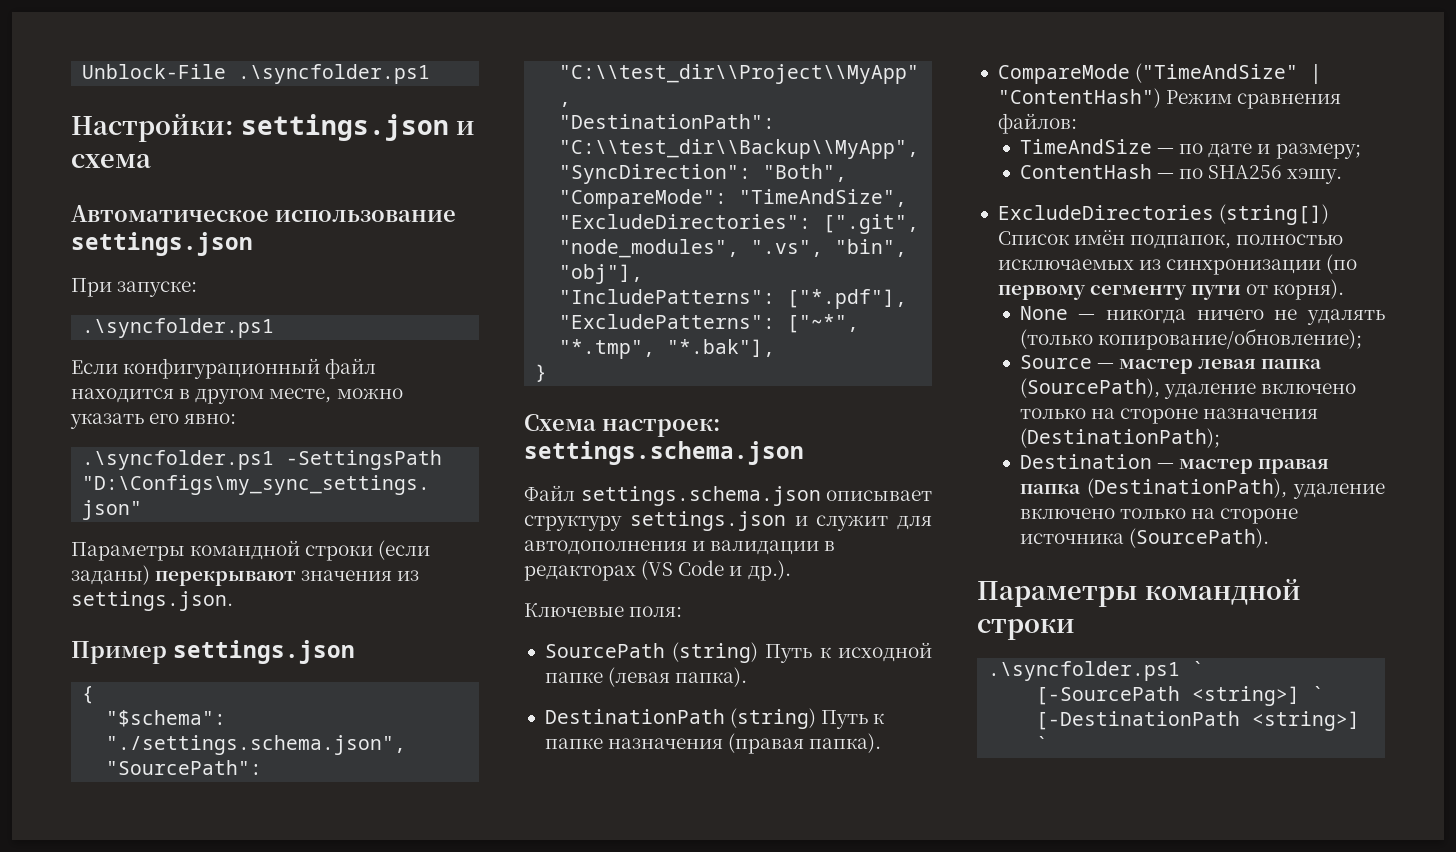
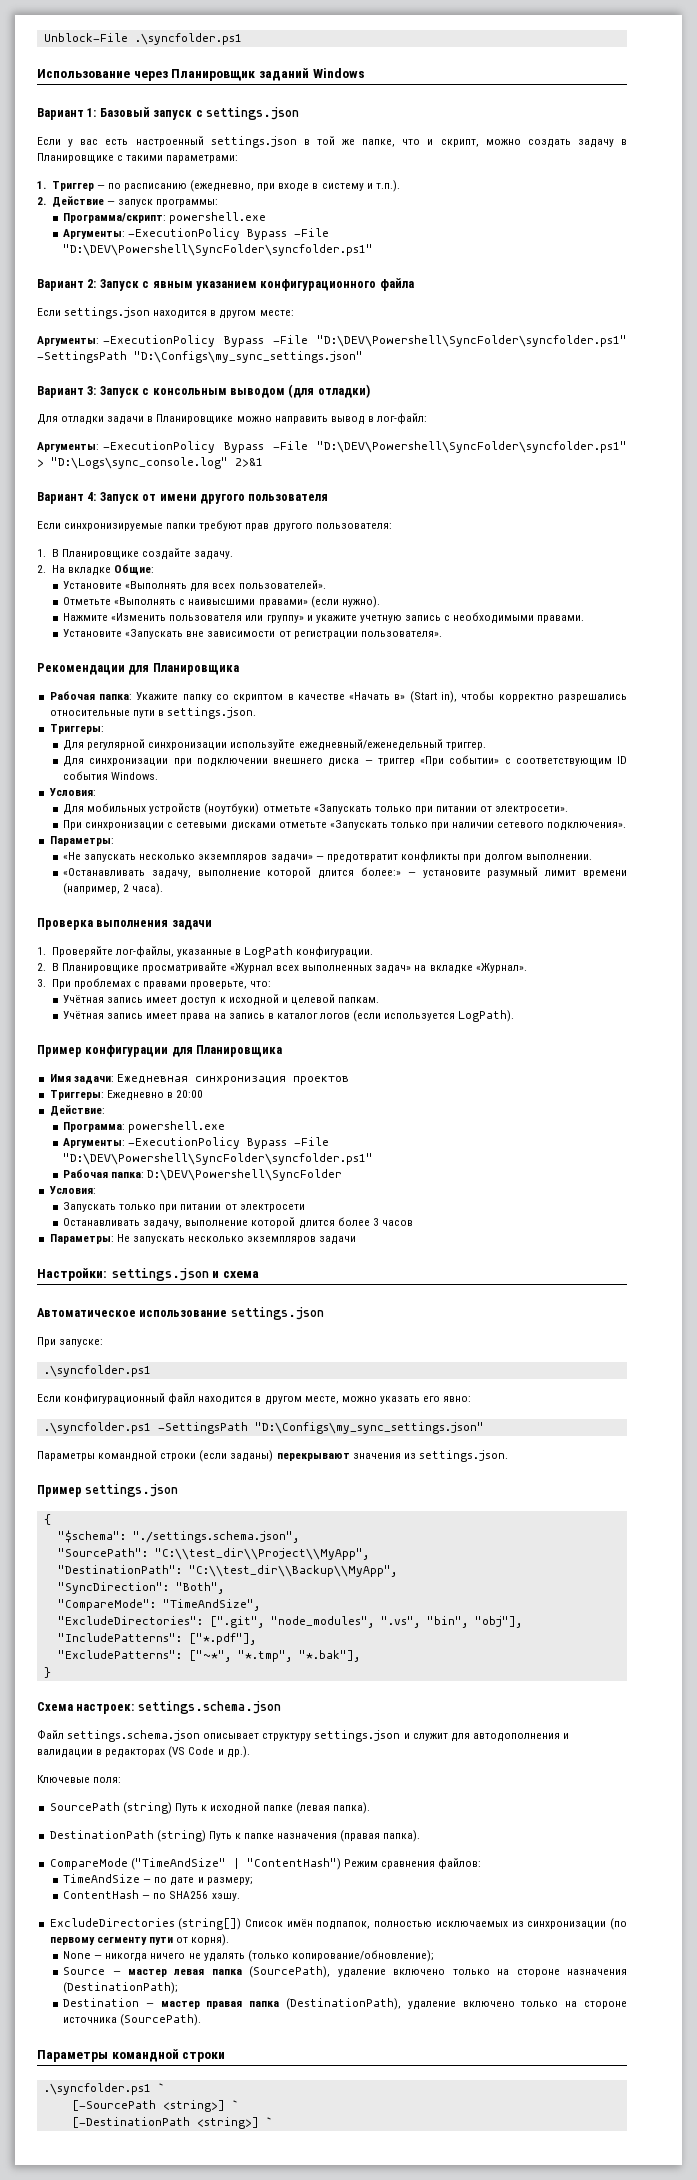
+ Использование через Планировщик заданий Windows
+ Вариант 1: Базовый запуск с settings.json
+ Если у вас есть настроенный settings.json в той же папке, что и скрипт, можно создать задачу в Планировщике с такими параметрами:
+ 1. Триггер — по расписанию (ежедневно, при входе в систему и т.п.).
+ 2. Действие — запуск программы:
+ Программа/скрипт: powershell.exe
+ Аргументы: -ExecutionPolicy Bypass -File "D:\DEV\Powershell\SyncFolder\syncfolder.ps1"
+ Вариант 2: Запуск с явным указанием конфигурационного файла
+ Если settings.json находится в другом месте:
+ Аргументы: -ExecutionPolicy Bypass -File "D:\DEV\Powershell\SyncFolder\syncfolder.ps1" -SettingsPath "D:\Configs\my_sync_settings.json"
+ Вариант 3: Запуск с консольным выводом (для отладки)
+ Для отладки задачи в Планировщике можно направить вывод в лог-файл:
+ Аргументы: -ExecutionPolicy Bypass -File "D:\DEV\Powershell\SyncFolder\syncfolder.ps1" > "D:\Logs\sync_console.log" 2>&1
+ Вариант 4: Запуск от имени другого пользователя
+ Если синхронизируемые папки требуют прав другого пользователя:
+ 1. В Планировщике создайте задачу.
+ 2. На вкладке Общие:
+ Установите «Выполнять для всех пользователей».
+ Отметьте «Выполнять с наивысшими правами» (если нужно).
+ Нажмите «Изменить пользователя или группу» и укажите учетную запись с необходимыми правами.
+ Установите «Запускать вне зависимости от регистрации пользователя».
+ Рекомендации для Планировщика
+ Рабочая папка: Укажите папку со скриптом в качестве «Начать в» (Start in), чтобы корректно разрешались относительные пути в settings.json.
+ Триггеры:
+ Для регулярной синхронизации используйте ежедневный/еженедельный триггер.
+ Для синхронизации при подключении внешнего диска — триггер «При событии» с соответствующим ID события Windows.
+ Условия:
+ Для мобильных устройств (ноутбуки) отметьте «Запускать только при питании от электросети».
+ При синхронизации с сетевыми дисками отметьте «Запускать только при наличии сетевого подключения».
+ Параметры:
+ «Не запускать несколько экземпляров задачи» — предотвратит конфликты при долгом выполнении.
+ «Останавливать задачу, выполнение которой длится более:» — установите разумный лимит времени (например, 2 часа).
+ Проверка выполнения задачи
+ 1. Проверяйте лог-файлы, указанные в LogPath конфигурации.
+ 2. В Планировщике просматривайте «Журнал всех выполненных задач» на вкладке «Журнал».
+ 3. При проблемах с правами проверьте, что:
+ Учётная запись имеет доступ к исходной и целевой папкам.
+ Учётная запись имеет права на запись в каталог логов (если используется LogPath).
+ Пример конфигурации для Планировщика
+ Имя задачи: Ежедневная синхронизация проектов
+ Триггеры: Ежедневно в 20:00
+ Действие:
+ Программа: powershell.exe
+ Аргументы: -ExecutionPolicy Bypass -File "D:\DEV\Powershell\SyncFolder\syncfolder.ps1"
+ Рабочая папка: D:\DEV\Powershell\SyncFolder
+ Условия:
+ Запускать только при питании от электросети
+ Останавливать задачу, выполнение которой длится более 3 часов
+ Параметры: Не запускать несколько экземпляров задачи

